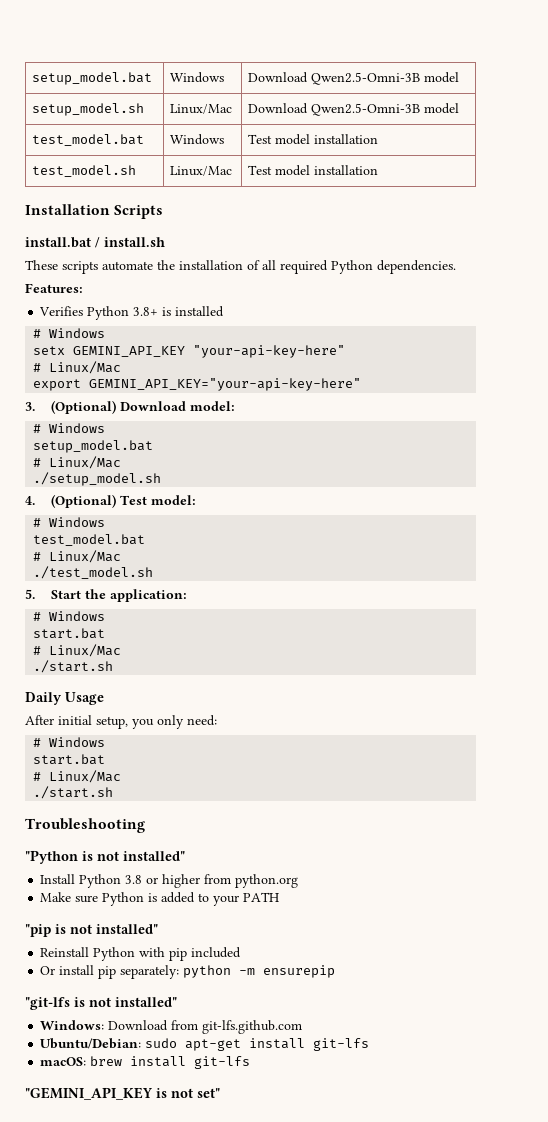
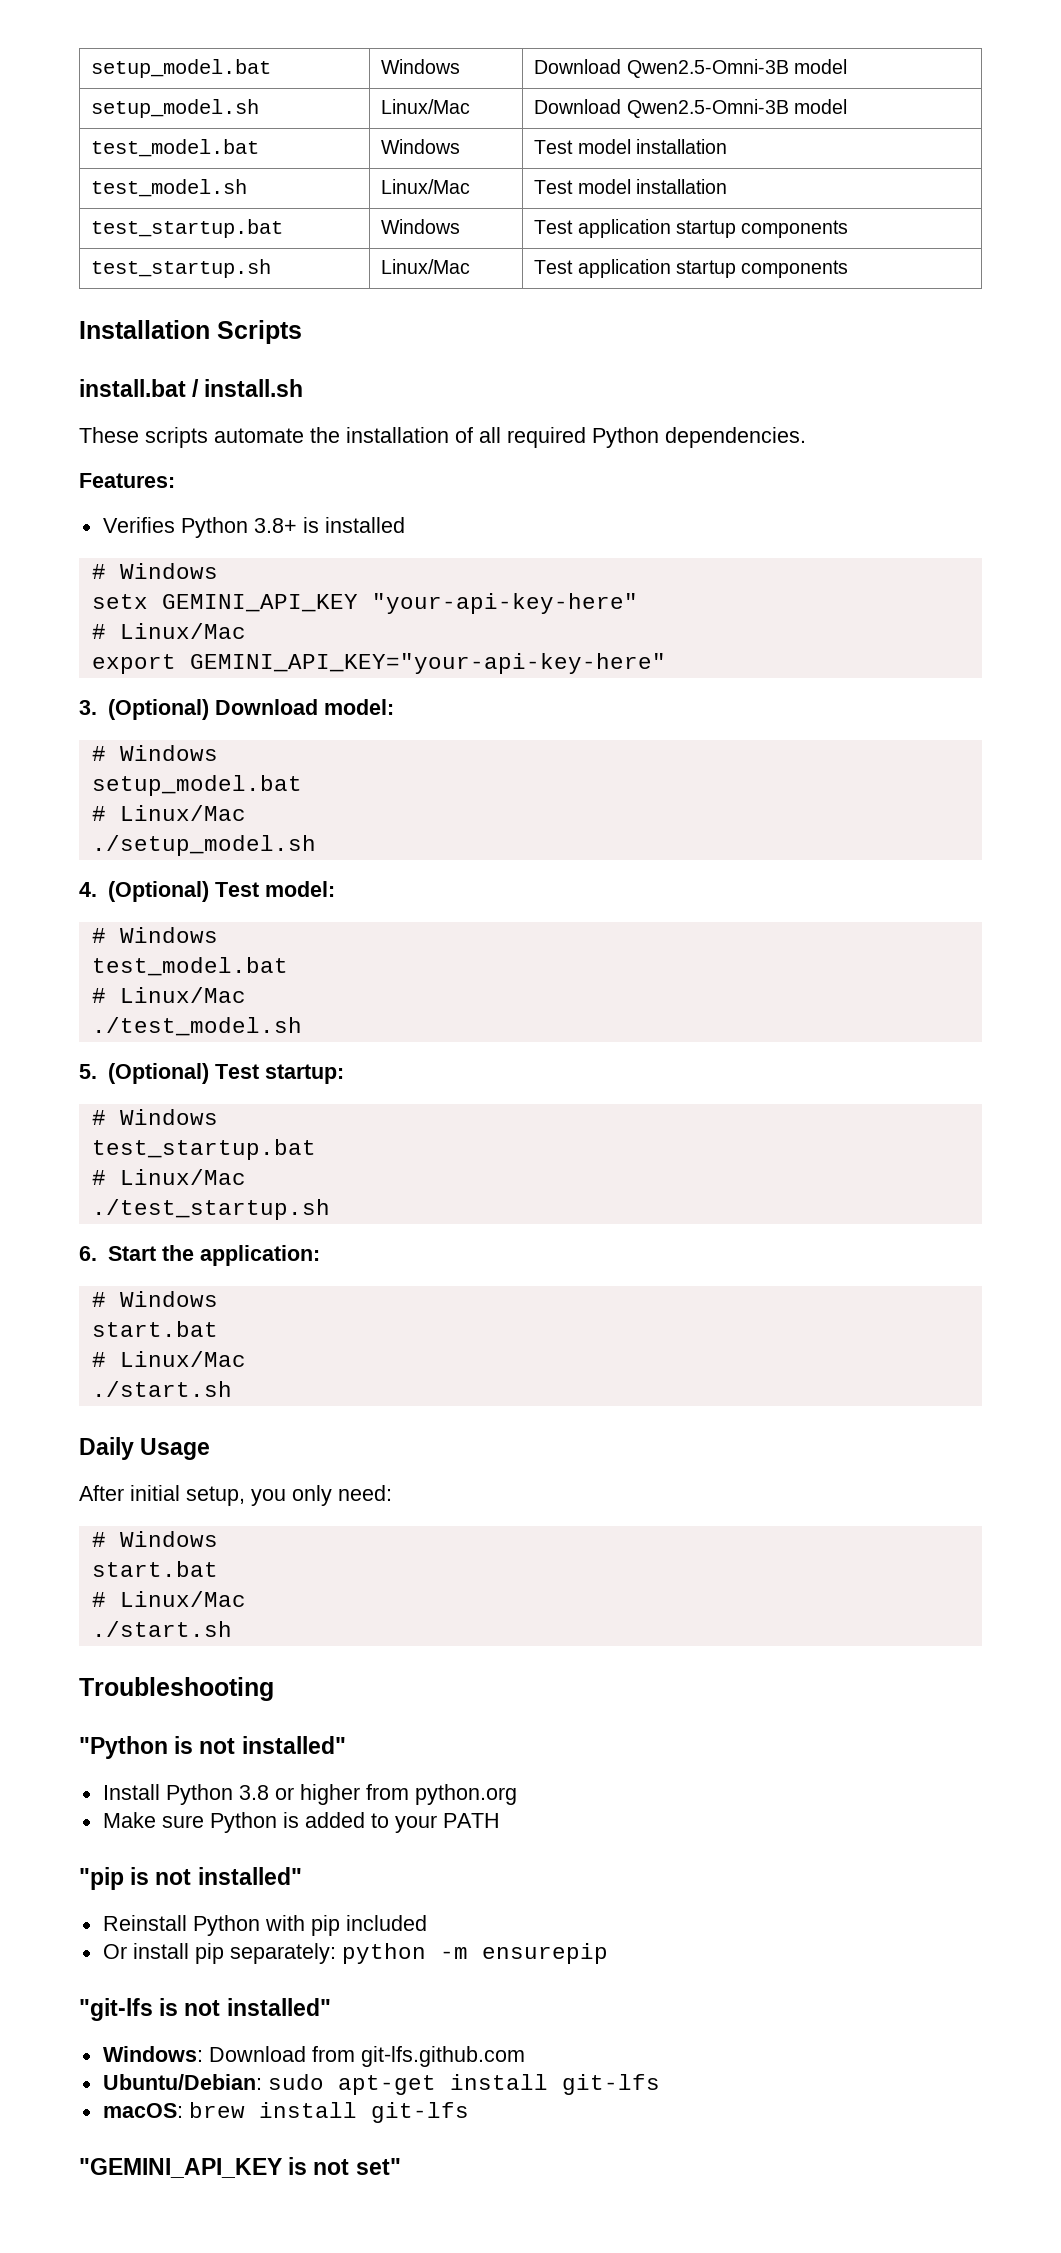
+ test_startup.bat | Windows | Test application startup components
+ test_startup.sh | Linux/Mac | Test application startup components
- 5. Start the application:
+ 5. (Optional) Test startup:
+ # Windows
+ test_startup.bat
+ # Linux/Mac
+ ./test_startup.sh
+ 6. Start the application:

